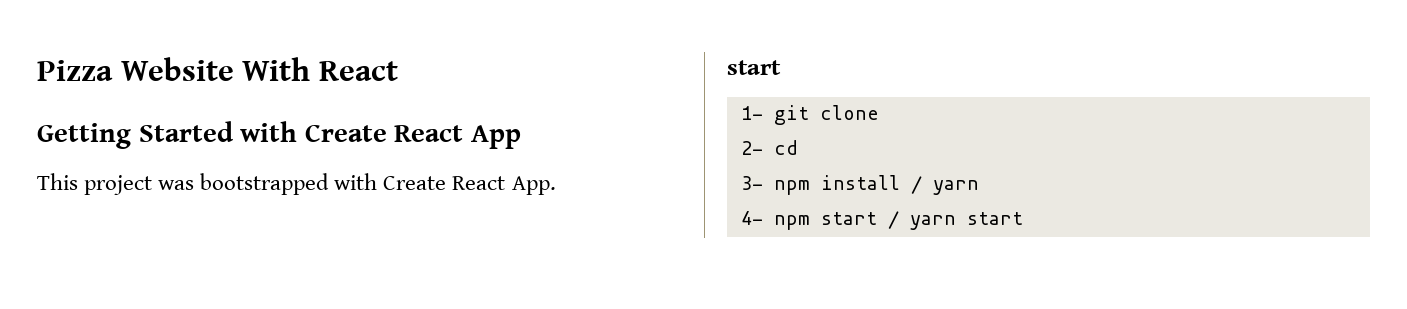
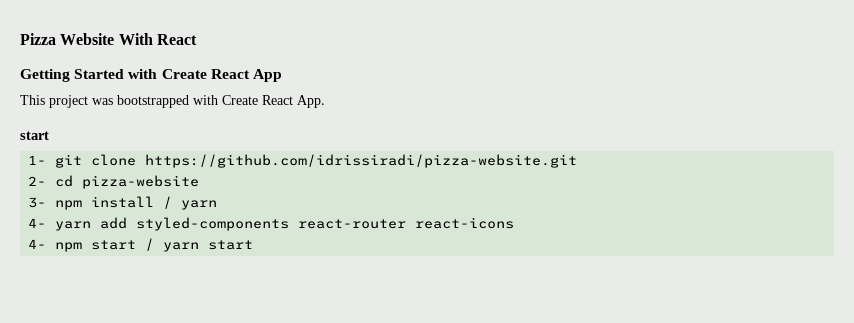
- 1- git clone
+ 1- git clone https://github.com/idrissiradi/pizza-website.git
- 2- cd
+ 2- cd pizza-website
+ 4- yarn add styled-components react-router react-icons

